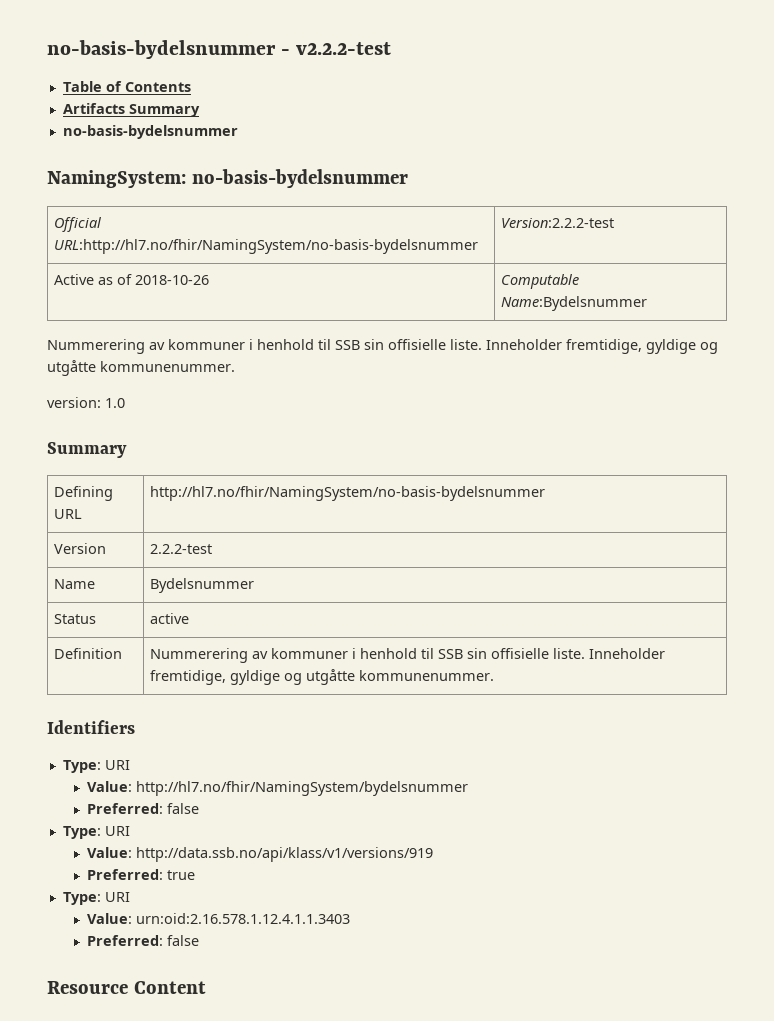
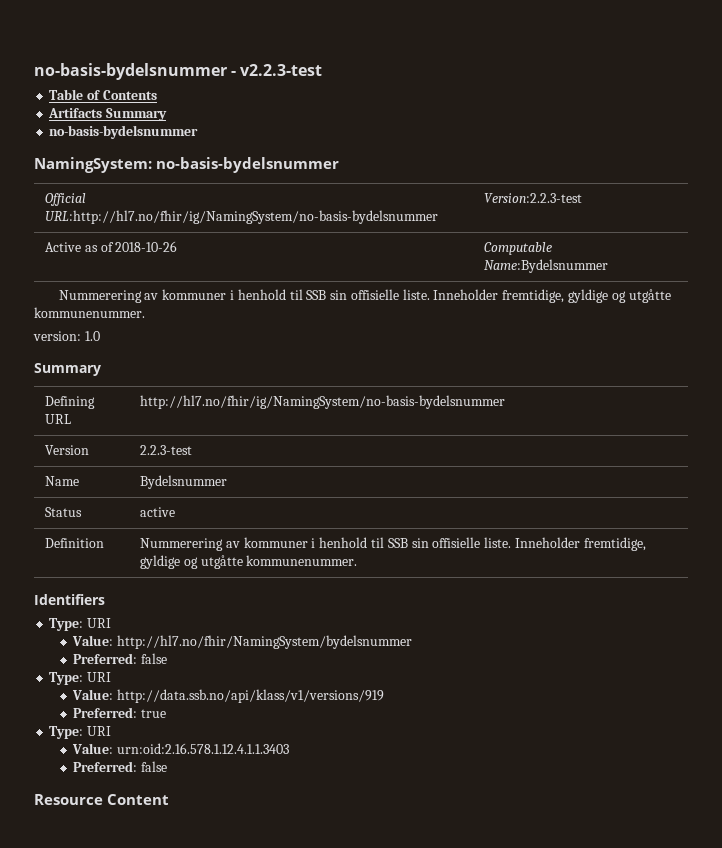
- no-basis-bydelsnummer - v2.2.2-test
+ no-basis-bydelsnummer - v2.2.3-test
- Official URL:http://hl7.no/fhir/NamingSystem/no-basis-bydelsnummer | Version:2.2.2-test
+ Official URL:http://hl7.no/fhir/ig/NamingSystem/no-basis-bydelsnummer | Version:2.2.3-test
- Defining URL | http://hl7.no/fhir/NamingSystem/no-basis-bydelsnummer
+ Defining URL | http://hl7.no/fhir/ig/NamingSystem/no-basis-bydelsnummer
- Version | 2.2.2-test
+ Version | 2.2.3-test

